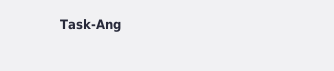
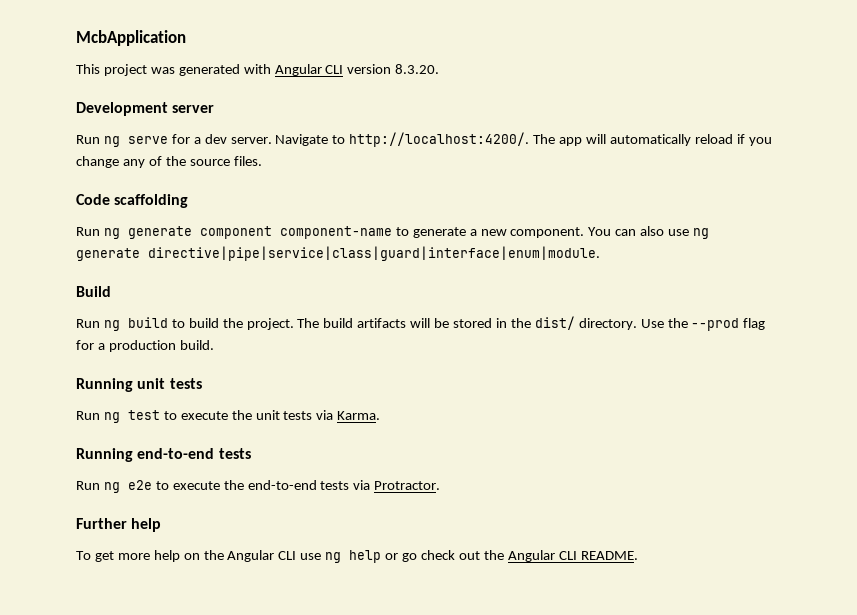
- Task-Ang
+ McbApplication
+ This project was generated with Angular CLI version 8.3.20.
+ Development server
+ Run ng serve for a dev server. Navigate to http://localhost:4200/. The app will automatically reload if you change any of the source files.
+ Code scaffolding
+ Run ng generate component component-name to generate a new component. You can also use ng generate directive|pipe|service|class|guard|interface|enum|module.
+ Build
+ Run ng build to build the project. The build artifacts will be stored in the dist/ directory. Use the --prod flag for a production build.
+ Running unit tests
+ Run ng test to execute the unit tests via Karma.
+ Running end-to-end tests
+ Run ng e2e to execute the end-to-end tests via Protractor.
+ Further help
+ To get more help on the Angular CLI use ng help or go check out the Angular CLI README.

